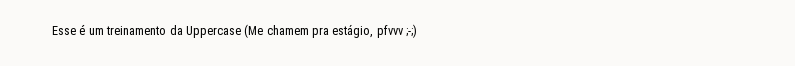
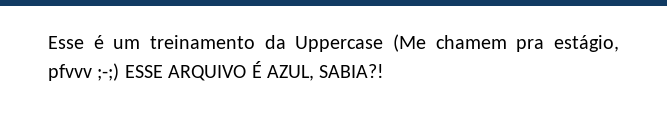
- Esse é um treinamento da Uppercase (Me chamem pra estágio, pfvvv ;-;)
+ Esse é um treinamento da Uppercase (Me chamem pra estágio, pfvvv ;-;) ESSE ARQUIVO É AZUL, SABIA?!

